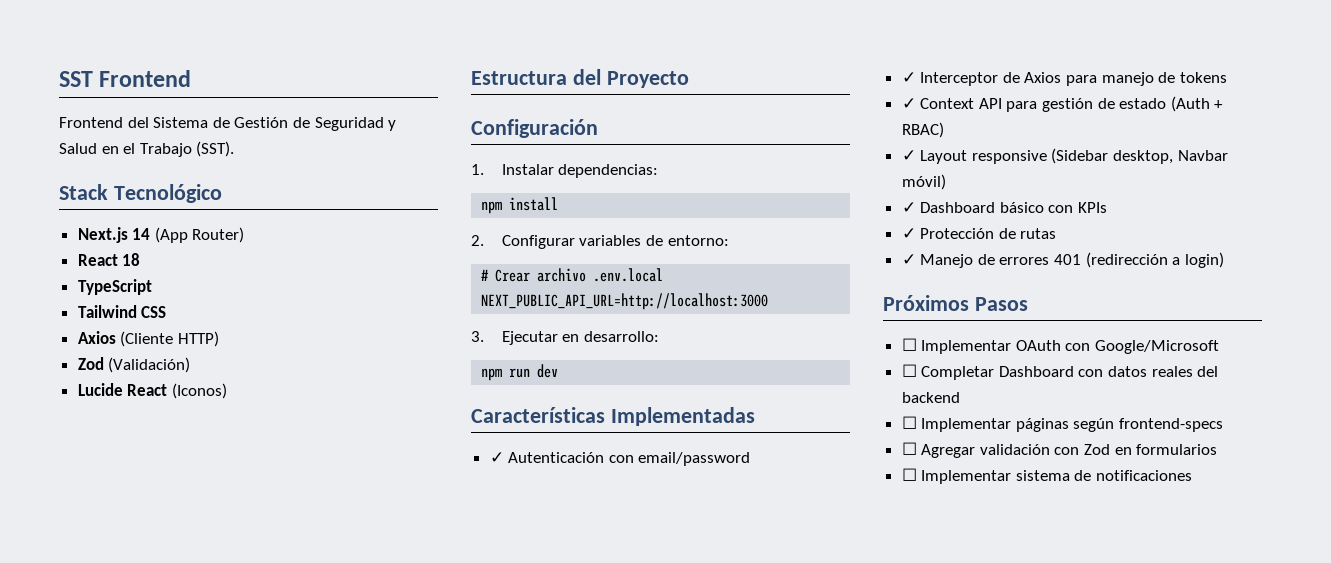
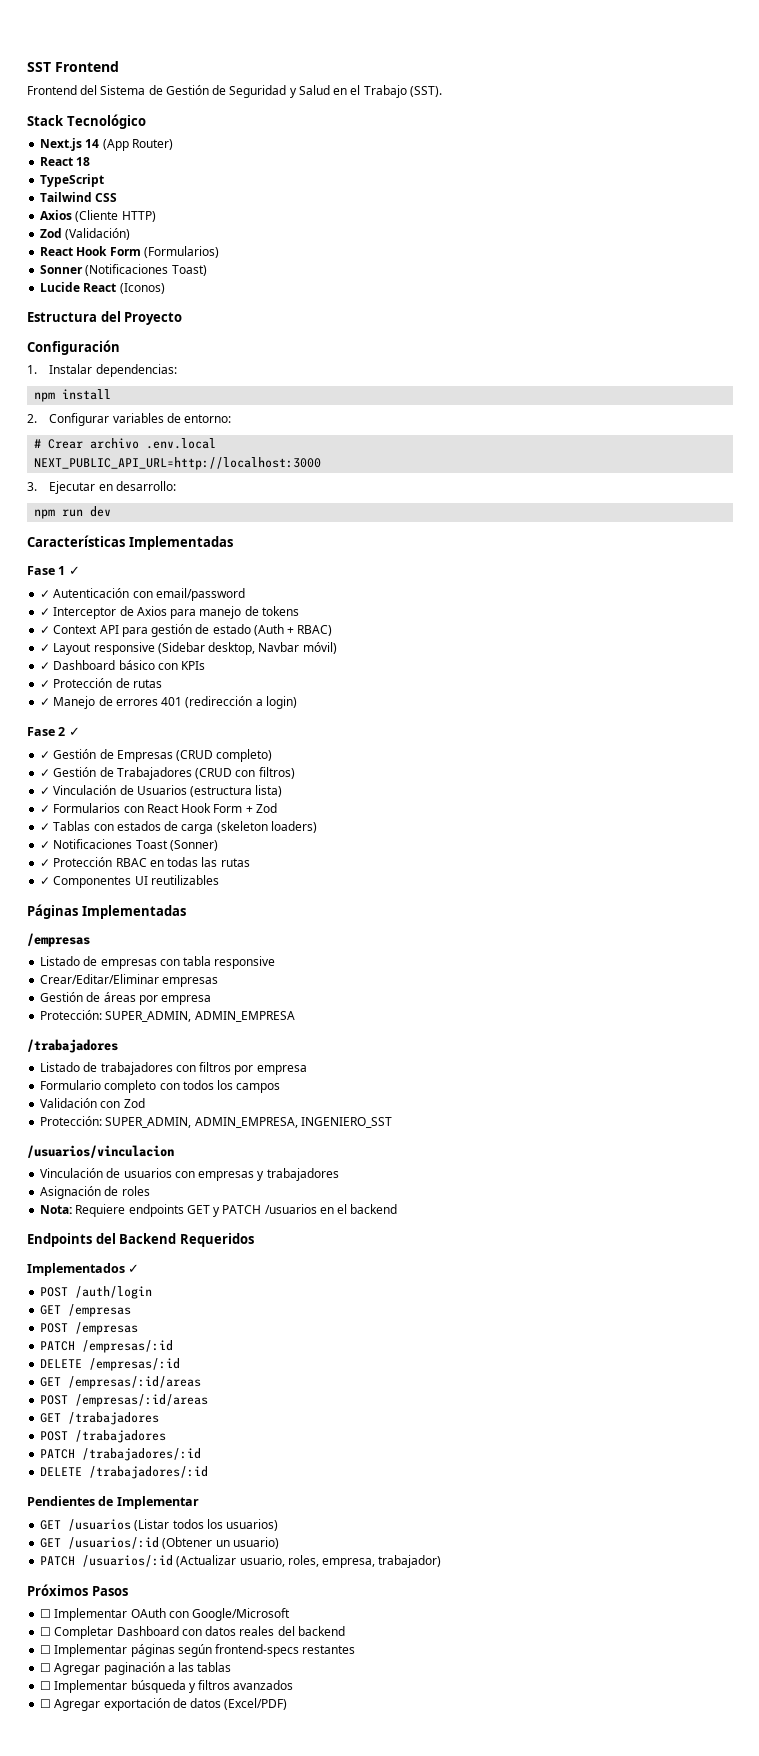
+ React Hook Form (Formularios)
+ Sonner (Notificaciones Toast)
+ Fase 1 ✓
+ Fase 2 ✓
+ ✓ Gestión de Empresas (CRUD completo)
+ ✓ Gestión de Trabajadores (CRUD con filtros)
+ ✓ Vinculación de Usuarios (estructura lista)
+ ✓ Formularios con React Hook Form + Zod
+ ✓ Tablas con estados de carga (skeleton loaders)
+ ✓ Notificaciones Toast (Sonner)
+ ✓ Protección RBAC en todas las rutas
+ ✓ Componentes UI reutilizables
+ Páginas Implementadas
+ /empresas
+ Listado de empresas con tabla responsive
+ Crear/Editar/Eliminar empresas
+ Gestión de áreas por empresa
+ Protección: SUPER_ADMIN, ADMIN_EMPRESA
+ /trabajadores
+ Listado de trabajadores con filtros por empresa
+ Formulario completo con todos los campos
+ Validación con Zod
+ Protección: SUPER_ADMIN, ADMIN_EMPRESA, INGENIERO_SST
+ /usuarios/vinculacion
+ Vinculación de usuarios con empresas y trabajadores
+ Asignación de roles
+ Nota: Requiere endpoints GET y PATCH /usuarios en el backend
+ Endpoints del Backend Requeridos
+ Implementados ✓
+ POST /auth/login
+ GET /empresas
+ POST /empresas
+ PATCH /empresas/:id
+ DELETE /empresas/:id
+ GET /empresas/:id/areas
+ POST /empresas/:id/areas
+ GET /trabajadores
+ POST /trabajadores
+ PATCH /trabajadores/:id
+ DELETE /trabajadores/:id
+ Pendientes de Implementar
+ GET /usuarios (Listar todos los usuarios)
+ GET /usuarios/:id (Obtener un usuario)
+ PATCH /usuarios/:id (Actualizar usuario, roles, empresa, trabajador)
- ☐ Implementar páginas según frontend-specs
- ☐ Agregar validación con Zod en formularios
- ☐ Implementar sistema de notificaciones
+ ☐ Implementar páginas según frontend-specs restantes
+ ☐ Agregar paginación a las tablas
+ ☐ Implementar búsqueda y filtros avanzados
+ ☐ Agregar exportación de datos (Excel/PDF)

